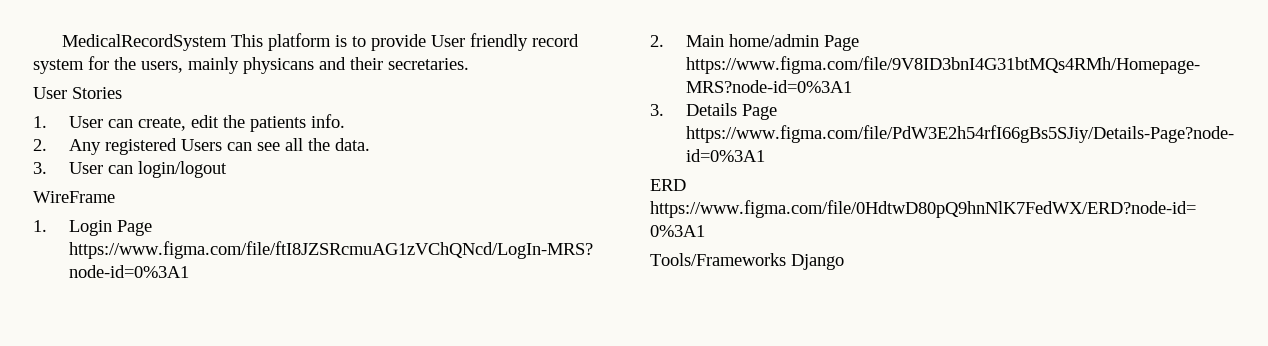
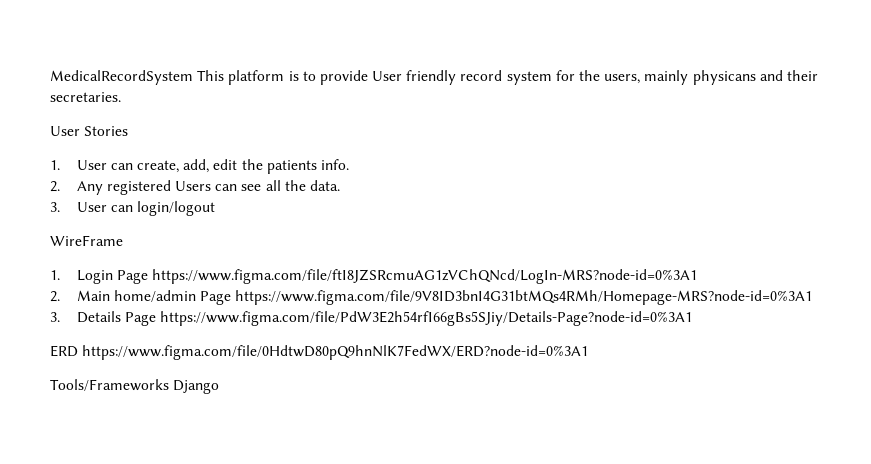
- 1. User can create, edit the patients info.
+ 1. User can create, add, edit the patients info.

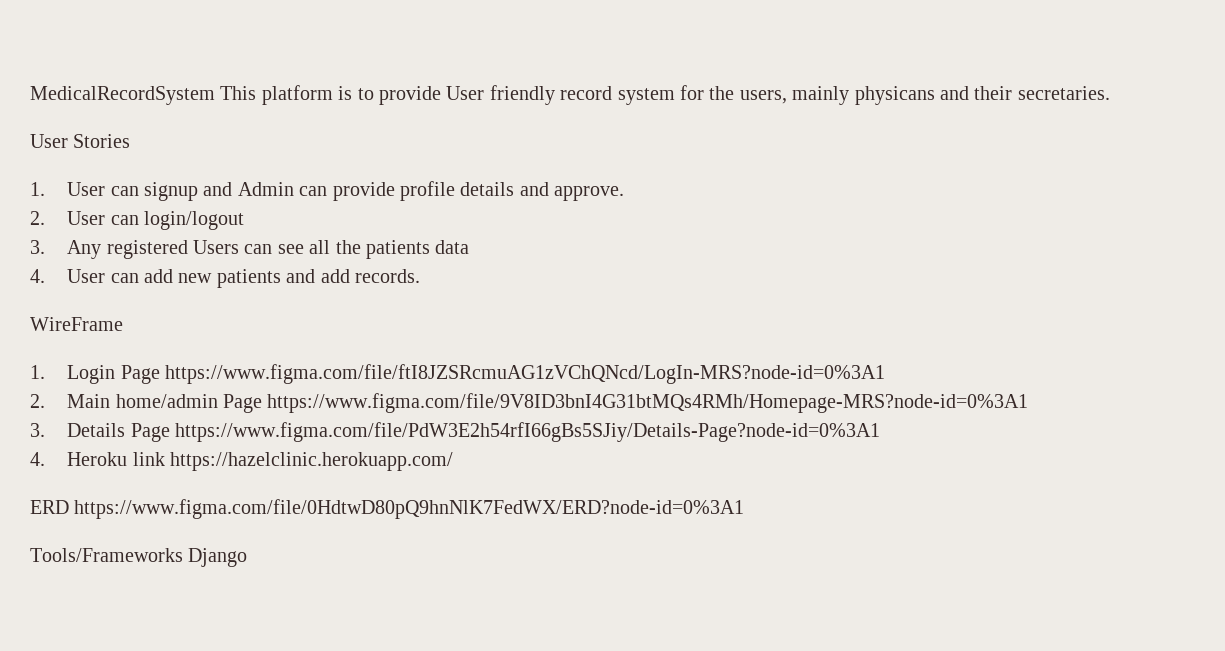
- 1. User can create, add, edit the patients info.
- 2. Any registered Users can see all the data.
- 3. User can login/logout
+ 1. User can signup and Admin can provide profile details and approve.
+ 2. User can login/logout
+ 3. Any registered Users can see all the patients data
+ 4. User can add new patients and add records.
+ 4. Heroku link https://hazelclinic.herokuapp.com/

